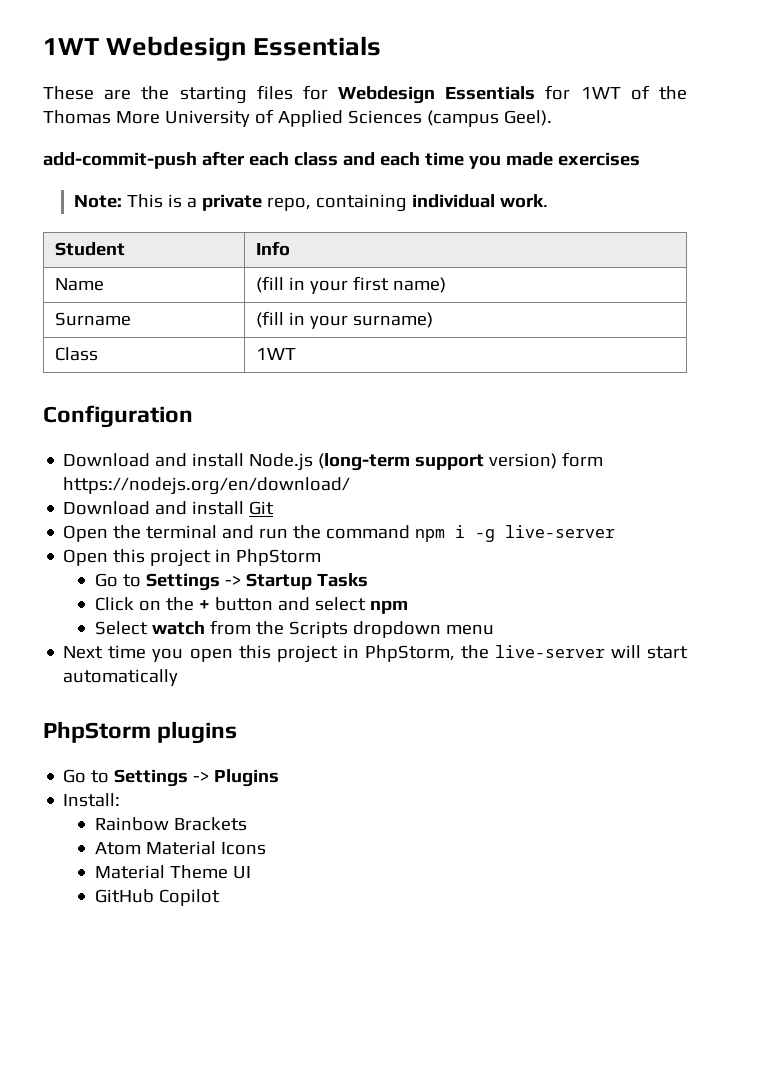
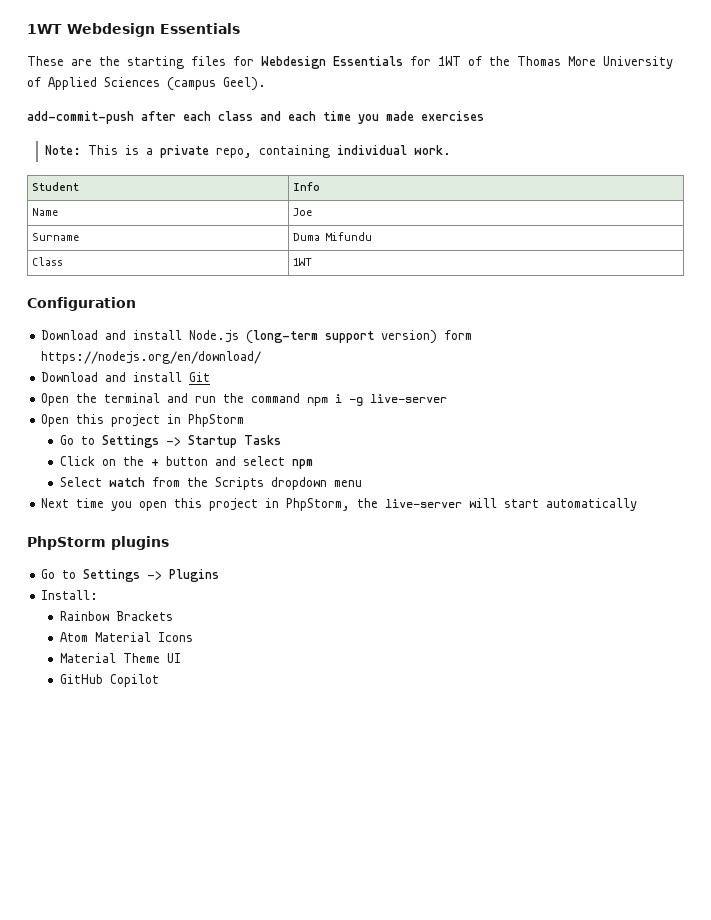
- Name | (fill in your first name)
- Surname | (fill in your surname)
+ Name | Joe
+ Surname | Duma Mifundu

